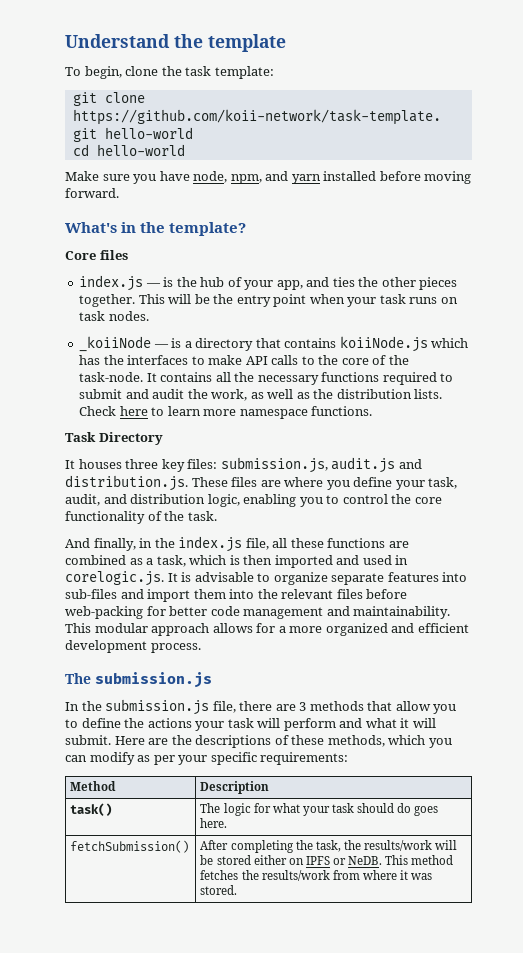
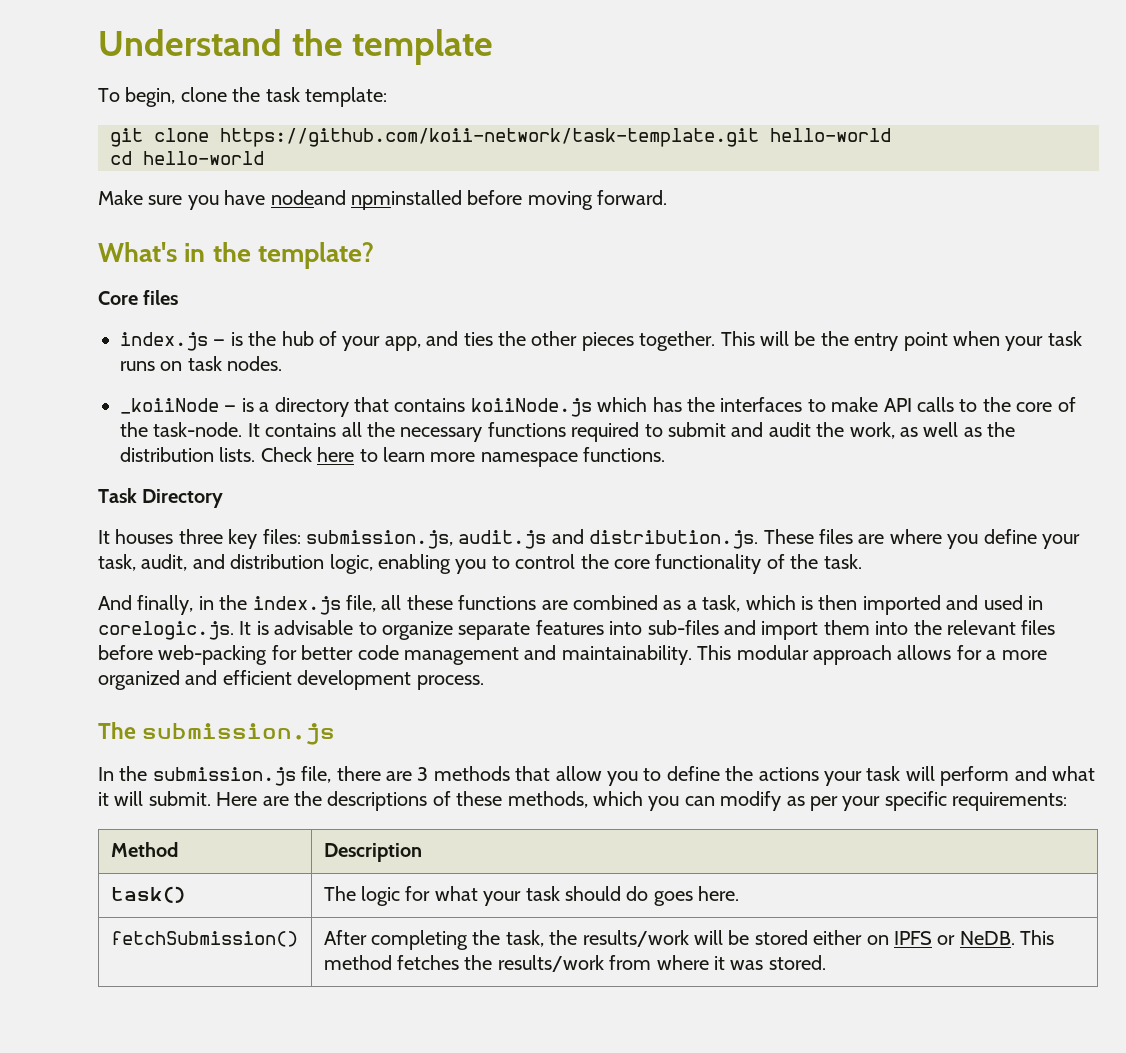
- Make sure you have node, npm, and yarn installed before moving forward.
+ Make sure you have nodeand npminstalled before moving forward.

